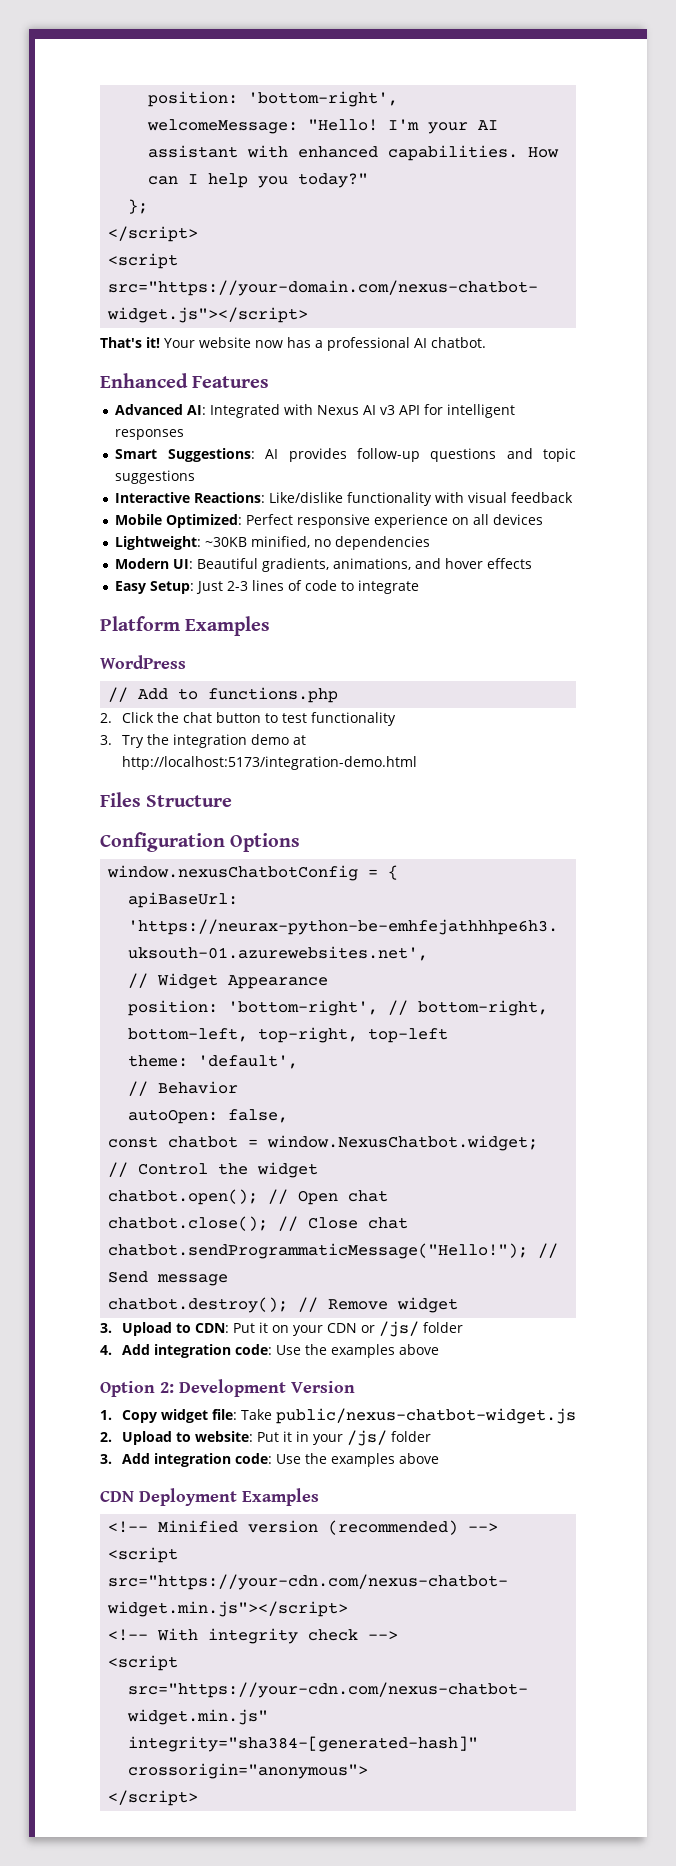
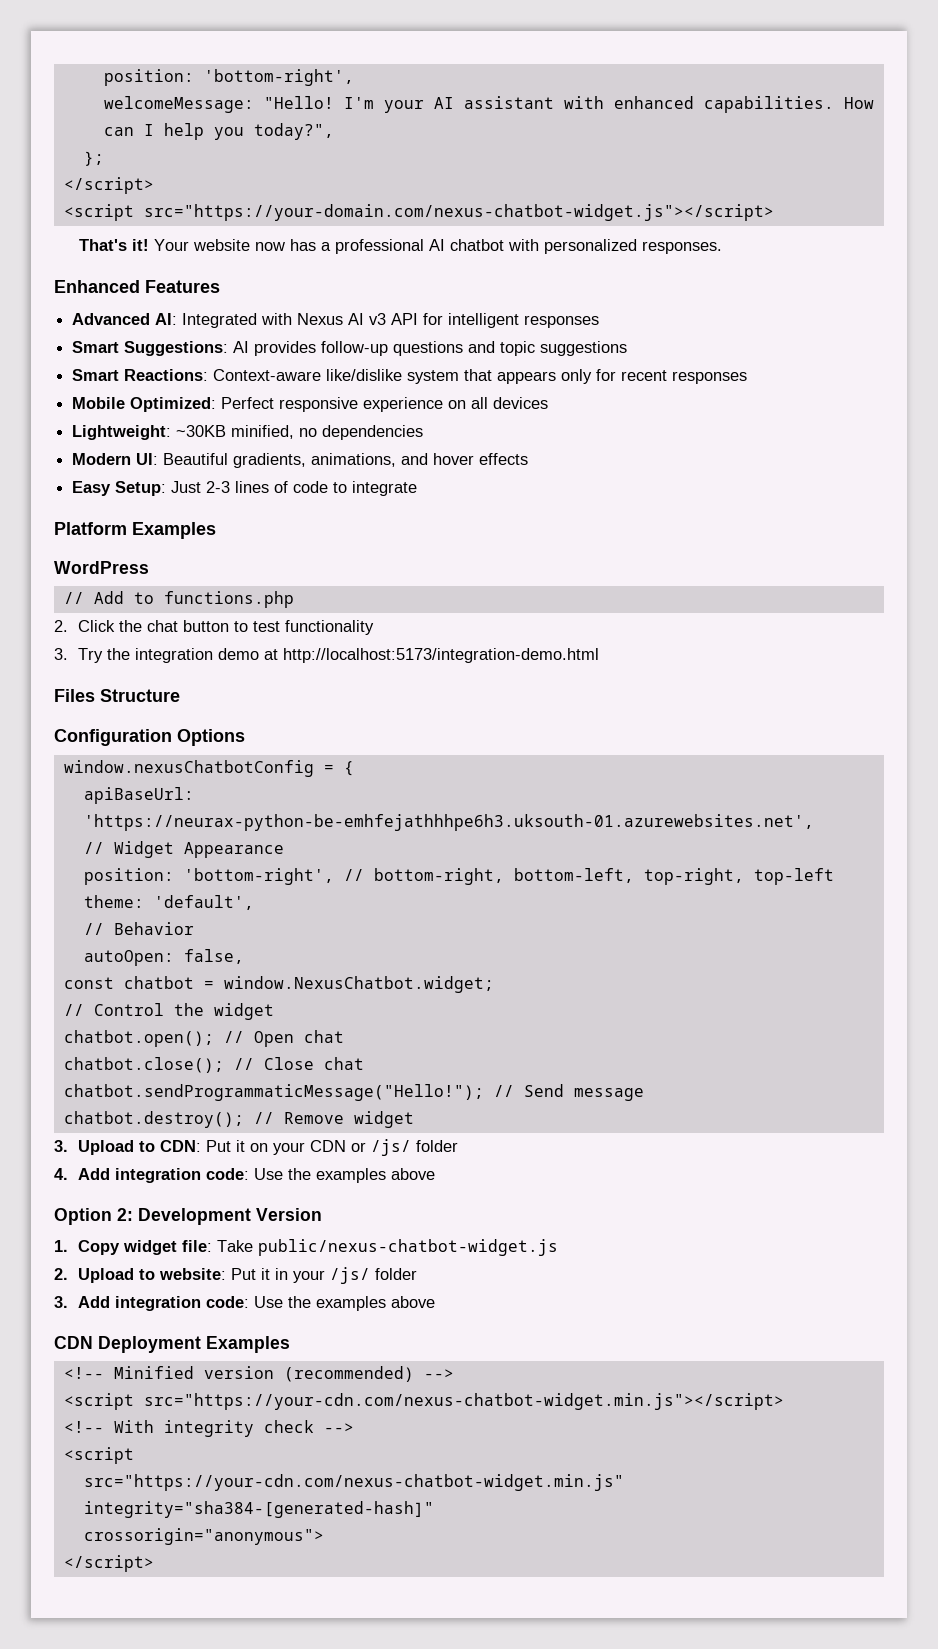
- How can I help you today?"
+ How can I help you today?",
- Your website now has a professional AI chatbot.
+ Your website now has a professional AI chatbot with personalized responses.
- Interactive Reactions: Like/dislike functionality with visual feedback
+ Smart Reactions: Context-aware like/dislike system that appears only for recent responses

